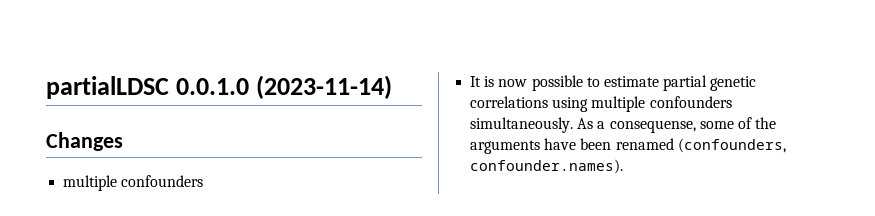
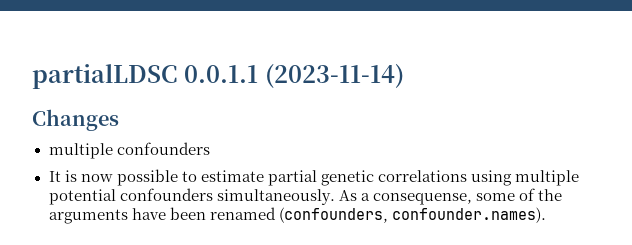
- partialLDSC 0.0.1.0 (2023-11-14)
+ partialLDSC 0.0.1.1 (2023-11-14)
- It is now possible to estimate partial genetic correlations using multiple confounders simultaneously.
+ It is now possible to estimate partial genetic correlations using multiple potential confounders simultaneously.

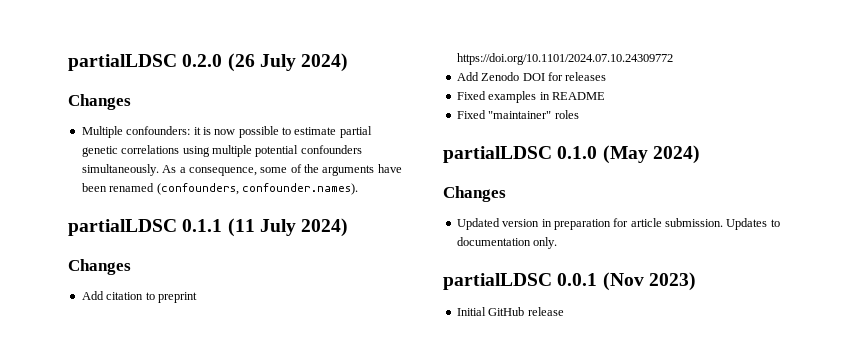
- partialLDSC 0.0.1.1 (2023-11-14)
+ partialLDSC 0.2.0 (26 July 2024)
  Changes
- multiple confounders
- It is now possible to estimate partial genetic correlations using multiple potential confounders simultaneously.
+ Multiple confounders: it is now possible to estimate partial genetic correlations using multiple potential confounders simultaneously.
- As a consequense, some of the arguments have been renamed (confounders, confounder.names).
+ As a consequence, some of the arguments have been renamed (confounders, confounder.names).
+ partialLDSC 0.1.1 (11 July 2024)
+ Changes
+ Add citation to preprint https://doi.org/10.1101/2024.07.10.24309772
+ Add Zenodo DOI for releases
+ Fixed examples in README
+ Fixed "maintainer" roles
+ partialLDSC 0.1.0 (May 2024)
+ Changes
+ Updated version in preparation for article submission. Updates to documentation only.
+ partialLDSC 0.0.1 (Nov 2023)
+ Initial GitHub release

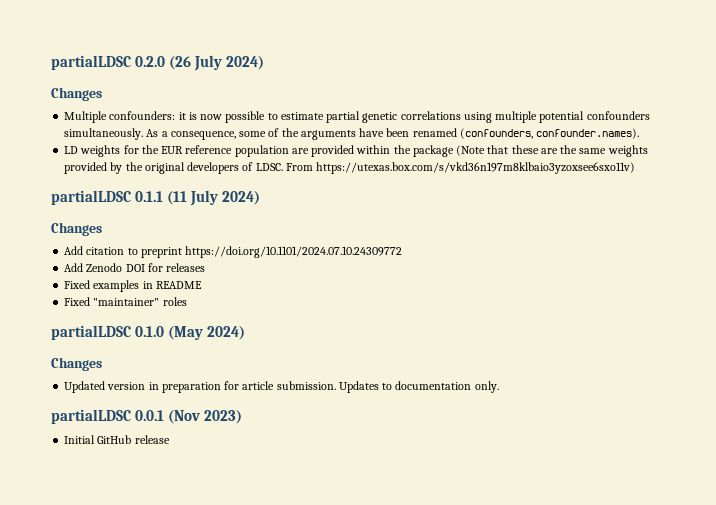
+ LD weights for the EUR reference population are provided within the package (Note that these are the same weights provided by the original developers of LDSC. From https://utexas.box.com/s/vkd36n197m8klbaio3yzoxsee6sxo11v)

